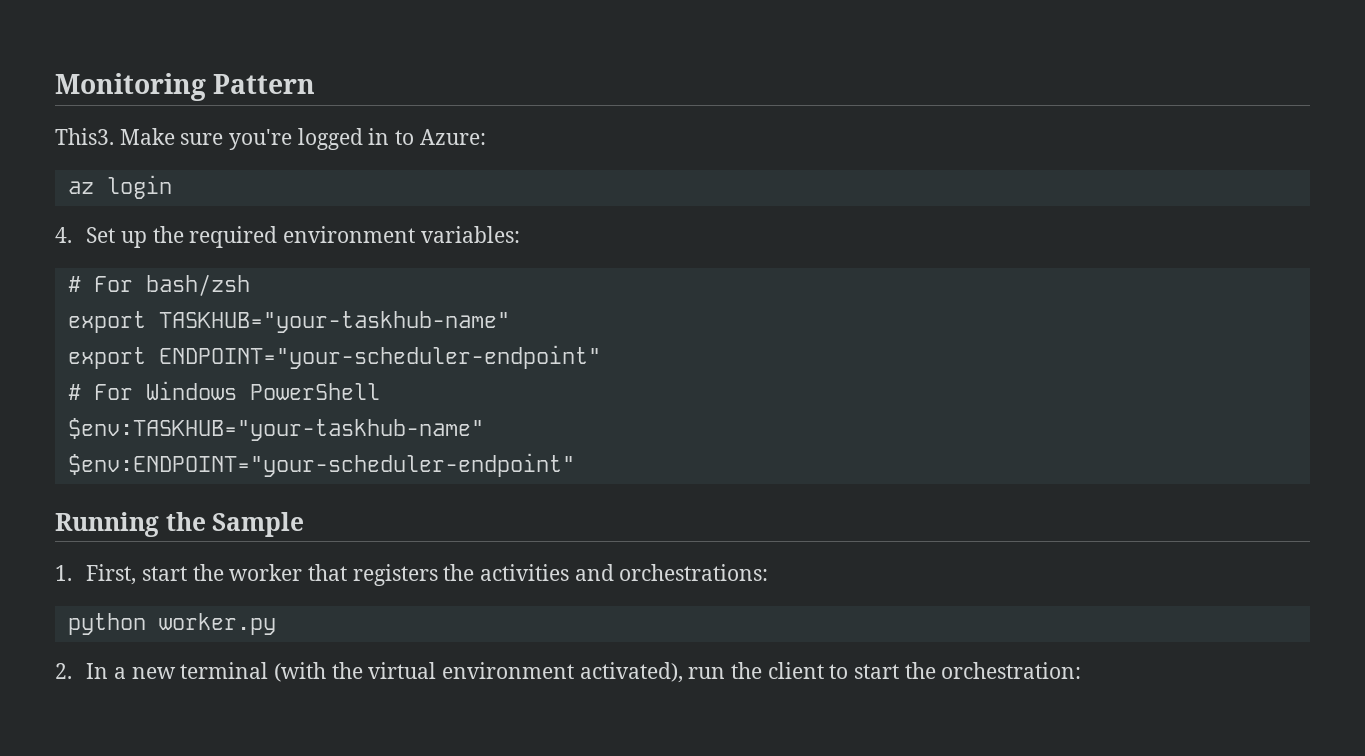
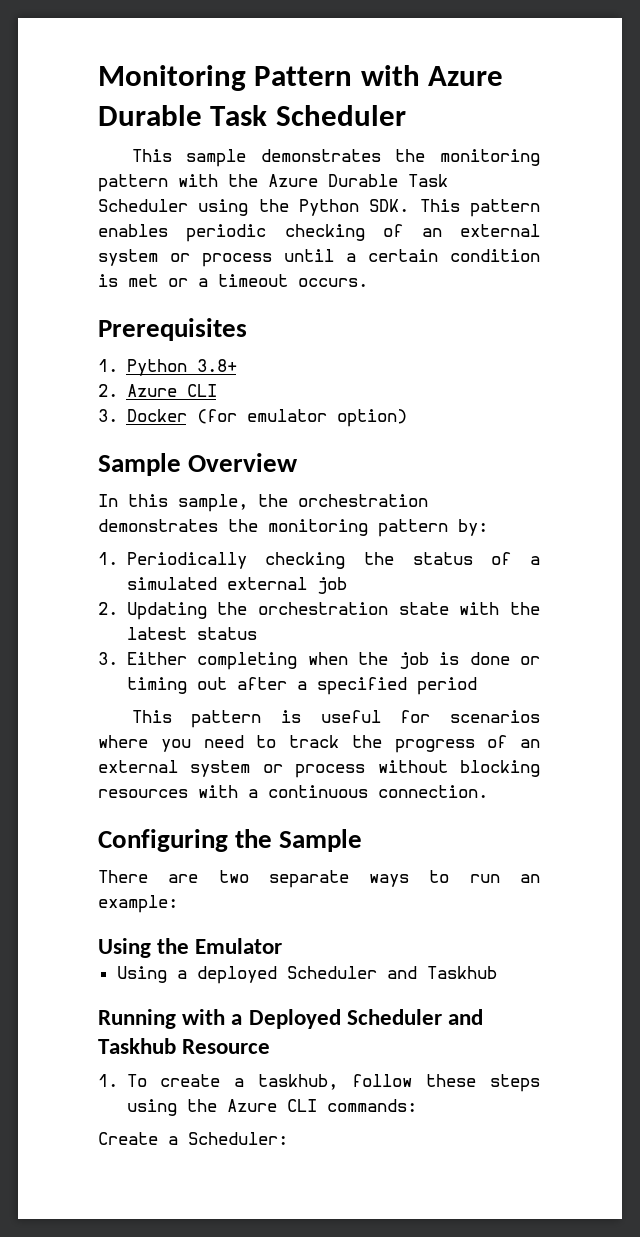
- Monitoring Pattern
- This3. Make sure you're logged in to Azure:
- az login
- 4. Set up the required environment variables:
- # For bash/zsh
- export TASKHUB="your-taskhub-name"
- export ENDPOINT="your-scheduler-endpoint"
- # For Windows PowerShell
- $env:TASKHUB="your-taskhub-name"
- $env:ENDPOINT="your-scheduler-endpoint"
- Running the Sample
- 1. First, start the worker that registers the activities and orchestrations:
- python worker.py
- 2. In a new terminal (with the virtual environment activated), run the client to start the orchestration:
+ Monitoring Pattern with Azure Durable Task Scheduler
+ This sample demonstrates the monitoring pattern with the Azure Durable Task Scheduler using the Python SDK. This pattern enables periodic checking of an external system or process until a certain condition is met or a timeout occurs.
+ Prerequisites
+ 1. Python 3.8+
+ 2. Azure CLI
+ 3. Docker (for emulator option)
+ Sample Overview
+ In this sample, the orchestration demonstrates the monitoring pattern by:
+ 1. Periodically checking the status of a simulated external job
+ 2. Updating the orchestration state with the latest status
+ 3. Either completing when the job is done or timing out after a specified period
+ This pattern is useful for scenarios where you need to track the progress of an external system or process without blocking resources with a continuous connection.
+ Configuring the Sample
+ There are two separate ways to run an example:
+ Using the Emulator
+ Using a deployed Scheduler and Taskhub
+ Running with a Deployed Scheduler and Taskhub Resource
+ 1. To create a taskhub, follow these steps using the Azure CLI commands:
+ Create a Scheduler:

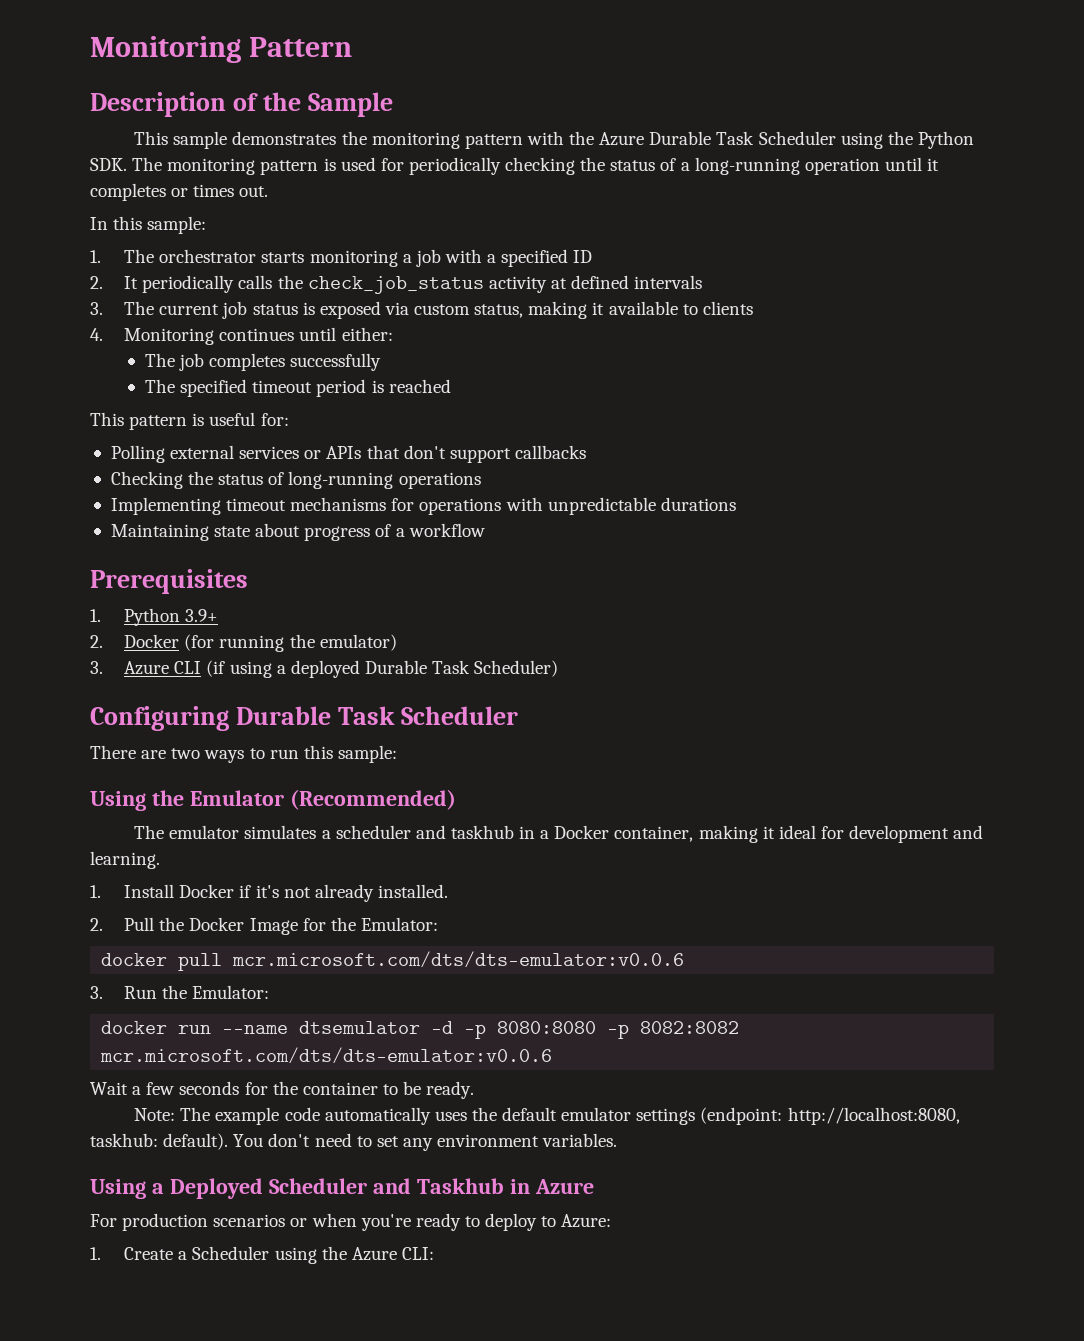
- Monitoring Pattern with Azure Durable Task Scheduler
+ Monitoring Pattern
+ Description of the Sample
- This sample demonstrates the monitoring pattern with the Azure Durable Task Scheduler using the Python SDK. This pattern enables periodic checking of an external system or process until a certain condition is met or a timeout occurs.
+ This sample demonstrates the monitoring pattern with the Azure Durable Task Scheduler using the Python SDK. The monitoring pattern is used for periodically checking the status of a long-running operation until it completes or times out.
+ In this sample:
+ 1. The orchestrator starts monitoring a job with a specified ID
+ 2. It periodically calls the check_job_status activity at defined intervals
+ 3. The current job status is exposed via custom status, making it available to clients
+ 4. Monitoring continues until either:
+ The job completes successfully
+ The specified timeout period is reached
+ This pattern is useful for:
+ Polling external services or APIs that don't support callbacks
+ Checking the status of long-running operations
+ Implementing timeout mechanisms for operations with unpredictable durations
+ Maintaining state about progress of a workflow
  Prerequisites
- 1. Python 3.8+
- 2. Azure CLI
- 3. Docker (for emulator option)
- Sample Overview
- In this sample, the orchestration demonstrates the monitoring pattern by:
- 1. Periodically checking the status of a simulated external job
- 2. Updating the orchestration state with the latest status
- 3. Either completing when the job is done or timing out after a specified period
- This pattern is useful for scenarios where you need to track the progress of an external system or process without blocking resources with a continuous connection.
- Configuring the Sample
+ 1. Python 3.9+
+ 2. Docker (for running the emulator)
+ 3. Azure CLI (if using a deployed Durable Task Scheduler)
+ Configuring Durable Task Scheduler
- There are two separate ways to run an example:
+ There are two ways to run this sample:
- Using the Emulator
- Using a deployed Scheduler and Taskhub
- Running with a Deployed Scheduler and Taskhub Resource
- 1. To create a taskhub, follow these steps using the Azure CLI commands:
- Create a Scheduler:
+ Using the Emulator (Recommended)
+ The emulator simulates a scheduler and taskhub in a Docker container, making it ideal for development and learning.
+ 1. Install Docker if it's not already installed.
+ 2. Pull the Docker Image for the Emulator:
+ docker pull mcr.microsoft.com/dts/dts-emulator:v0.0.6
+ 3. Run the Emulator:
+ docker run --name dtsemulator -d -p 8080:8080 -p 8082:8082 mcr.microsoft.com/dts/dts-emulator:v0.0.6
+ Wait a few seconds for the container to be ready.
+ Note: The example code automatically uses the default emulator settings (endpoint: http://localhost:8080, taskhub: default). You don't need to set any environment variables.
+ Using a Deployed Scheduler and Taskhub in Azure
+ For production scenarios or when you're ready to deploy to Azure:
+ 1. Create a Scheduler using the Azure CLI:

